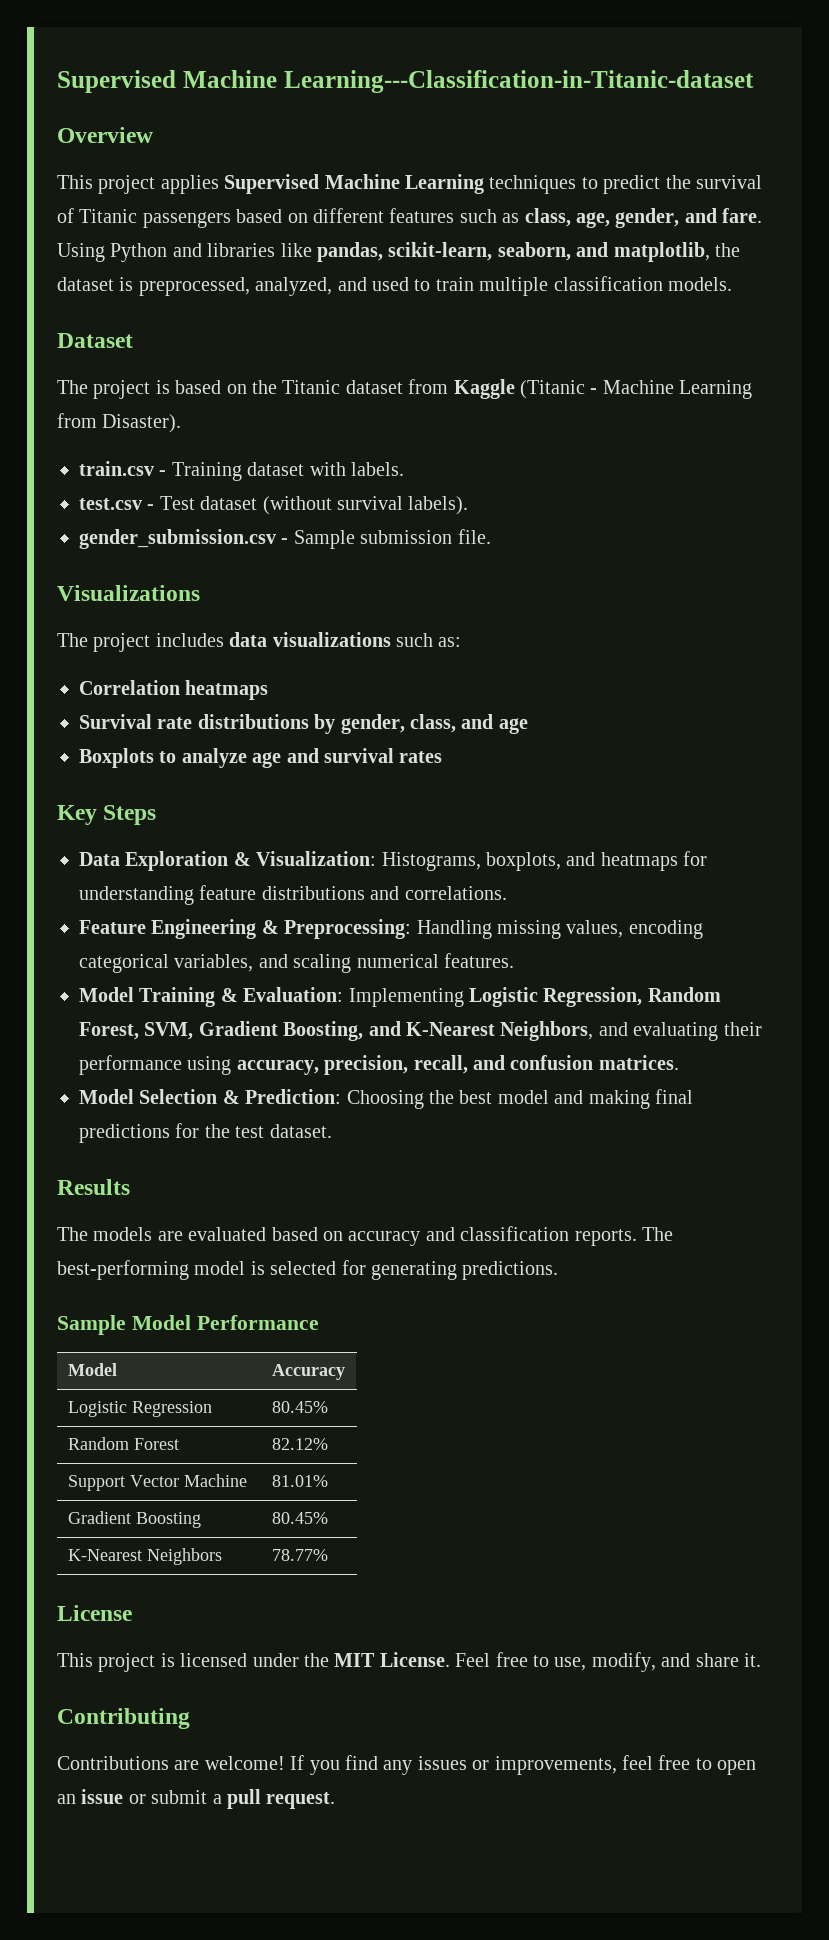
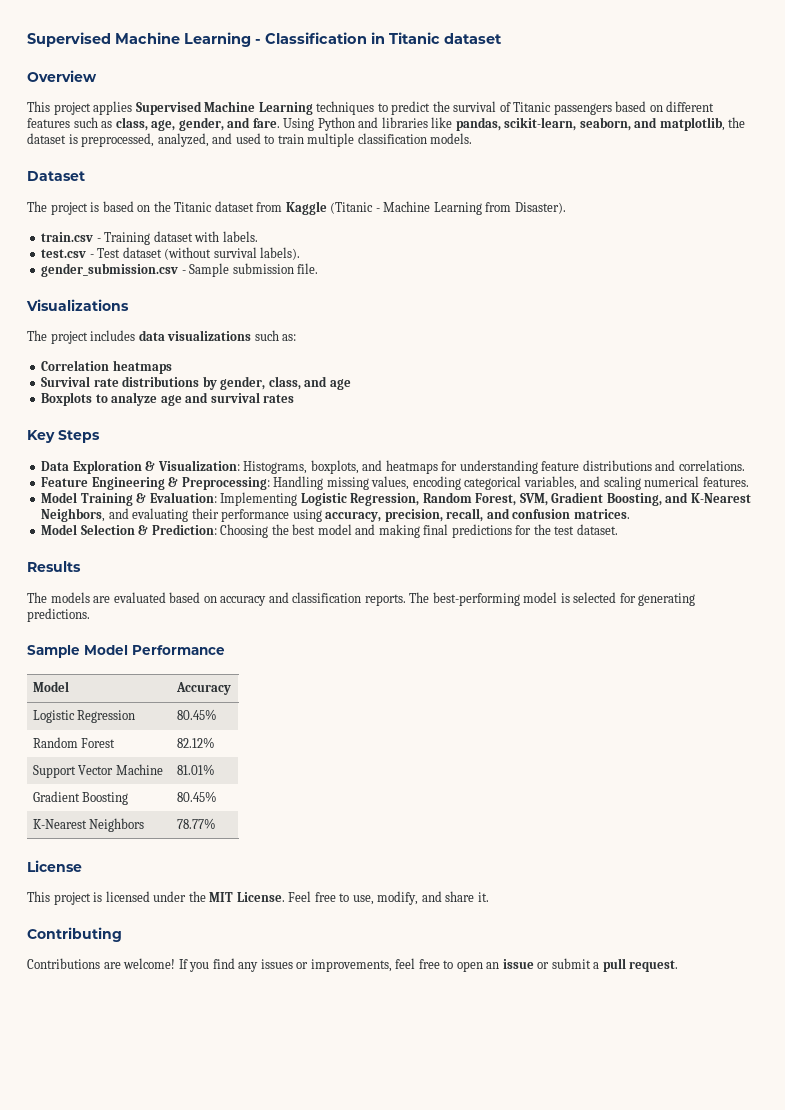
- Supervised Machine Learning---Classification-in-Titanic-dataset
+ Supervised Machine Learning - Classification in Titanic dataset

